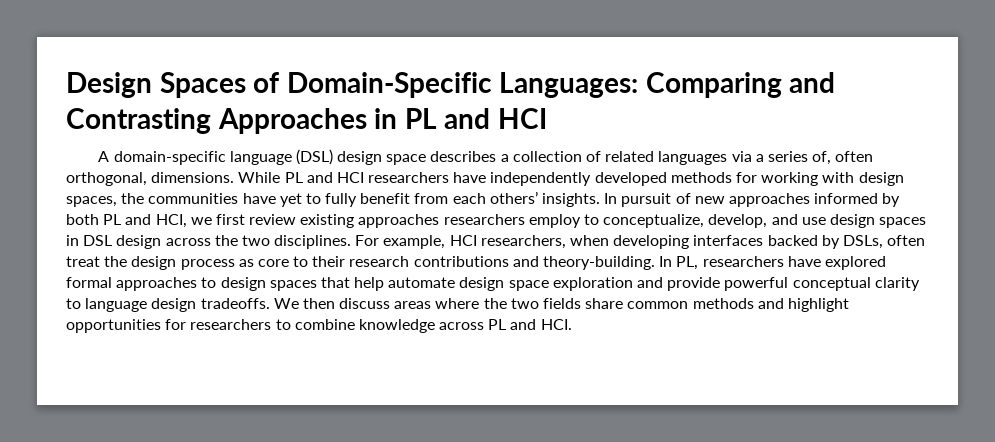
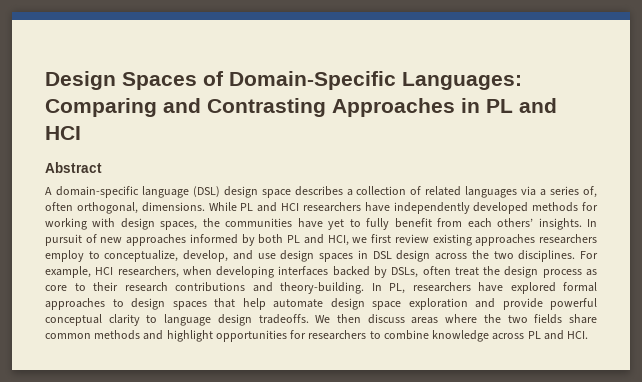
+ Abstract

